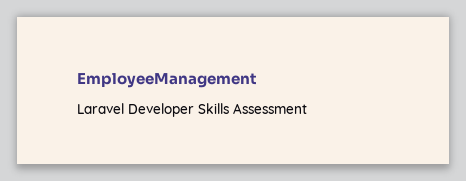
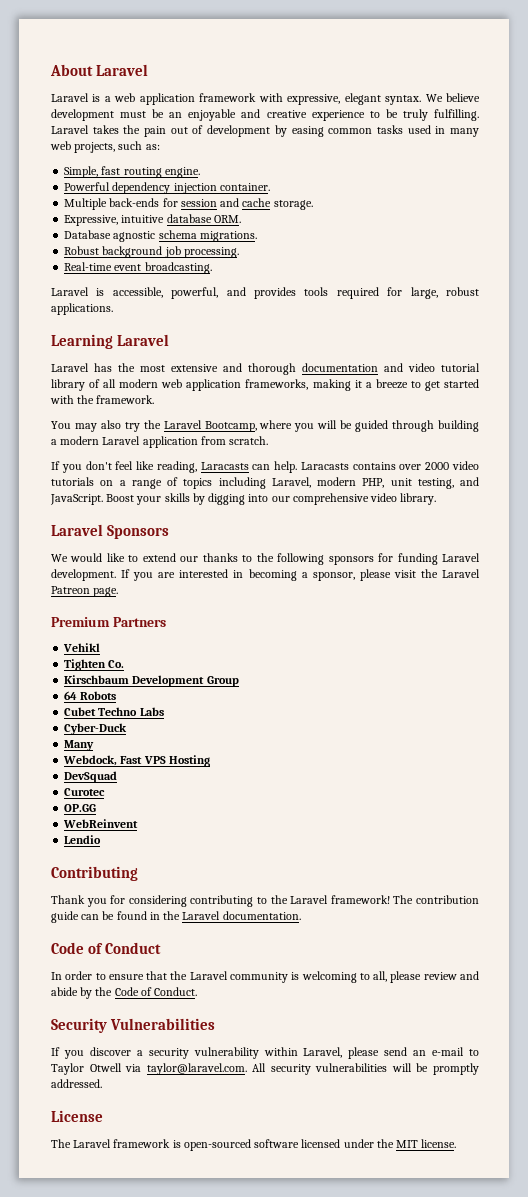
- EmployeeManagement
- Laravel Developer Skills Assessment
+ About Laravel
+ Laravel is a web application framework with expressive, elegant syntax. We believe development must be an enjoyable and creative experience to be truly fulfilling. Laravel takes the pain out of development by easing common tasks used in many web projects, such as:
+ Simple, fast routing engine.
+ Powerful dependency injection container.
+ Multiple back-ends for session and cache storage.
+ Expressive, intuitive database ORM.
+ Database agnostic schema migrations.
+ Robust background job processing.
+ Real-time event broadcasting.
+ Laravel is accessible, powerful, and provides tools required for large, robust applications.
+ Learning Laravel
+ Laravel has the most extensive and thorough documentation and video tutorial library of all modern web application frameworks, making it a breeze to get started with the framework.
+ You may also try the Laravel Bootcamp, where you will be guided through building a modern Laravel application from scratch.
+ If you don't feel like reading, Laracasts can help. Laracasts contains over 2000 video tutorials on a range of topics including Laravel, modern PHP, unit testing, and JavaScript. Boost your skills by digging into our comprehensive video library.
+ Laravel Sponsors
+ We would like to extend our thanks to the following sponsors for funding Laravel development. If you are interested in becoming a sponsor, please visit the Laravel Patreon page.
+ Premium Partners
+ Vehikl
+ Tighten Co.
+ Kirschbaum Development Group
+ 64 Robots
+ Cubet Techno Labs
+ Cyber-Duck
+ Many
+ Webdock, Fast VPS Hosting
+ DevSquad
+ Curotec
+ OP.GG
+ WebReinvent
+ Lendio
+ Contributing
+ Thank you for considering contributing to the Laravel framework! The contribution guide can be found in the Laravel documentation.
+ Code of Conduct
+ In order to ensure that the Laravel community is welcoming to all, please review and abide by the Code of Conduct.
+ Security Vulnerabilities
+ If you discover a security vulnerability within Laravel, please send an e-mail to Taylor Otwell via taylor@laravel.com. All security vulnerabilities will be promptly addressed.
+ License
+ The Laravel framework is open-sourced software licensed under the MIT license.

